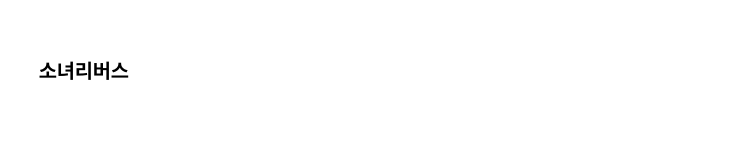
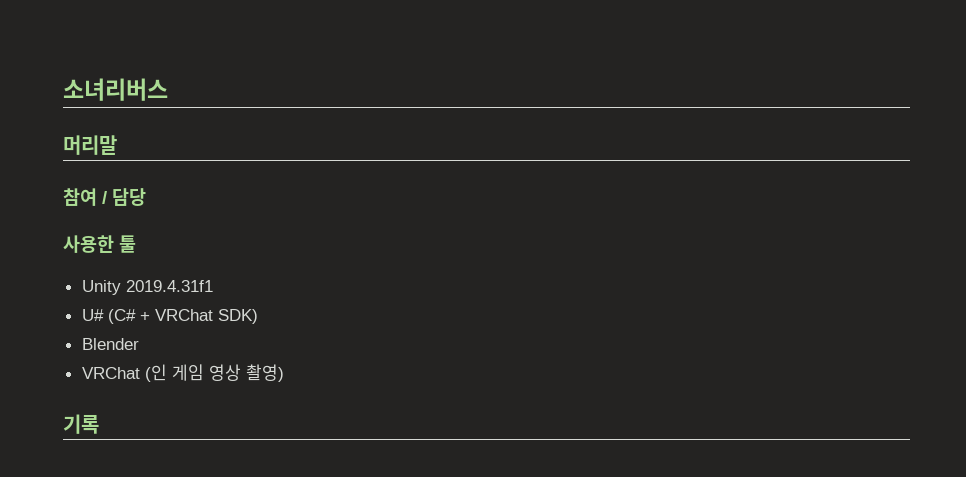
+ 머리말
+ 참여 / 담당
+ 사용한 툴
+ Unity 2019.4.31f1
+ U# (C# + VRChat SDK)
+ Blender
+ VRChat (인 게임 영상 촬영)
+ 기록

